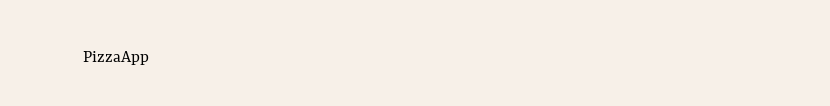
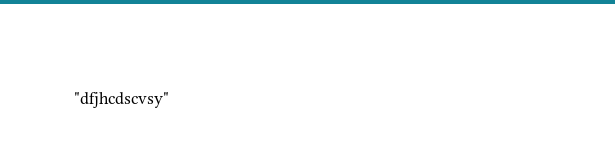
- PizzaApp
+ "dfjhcdscvsy"

